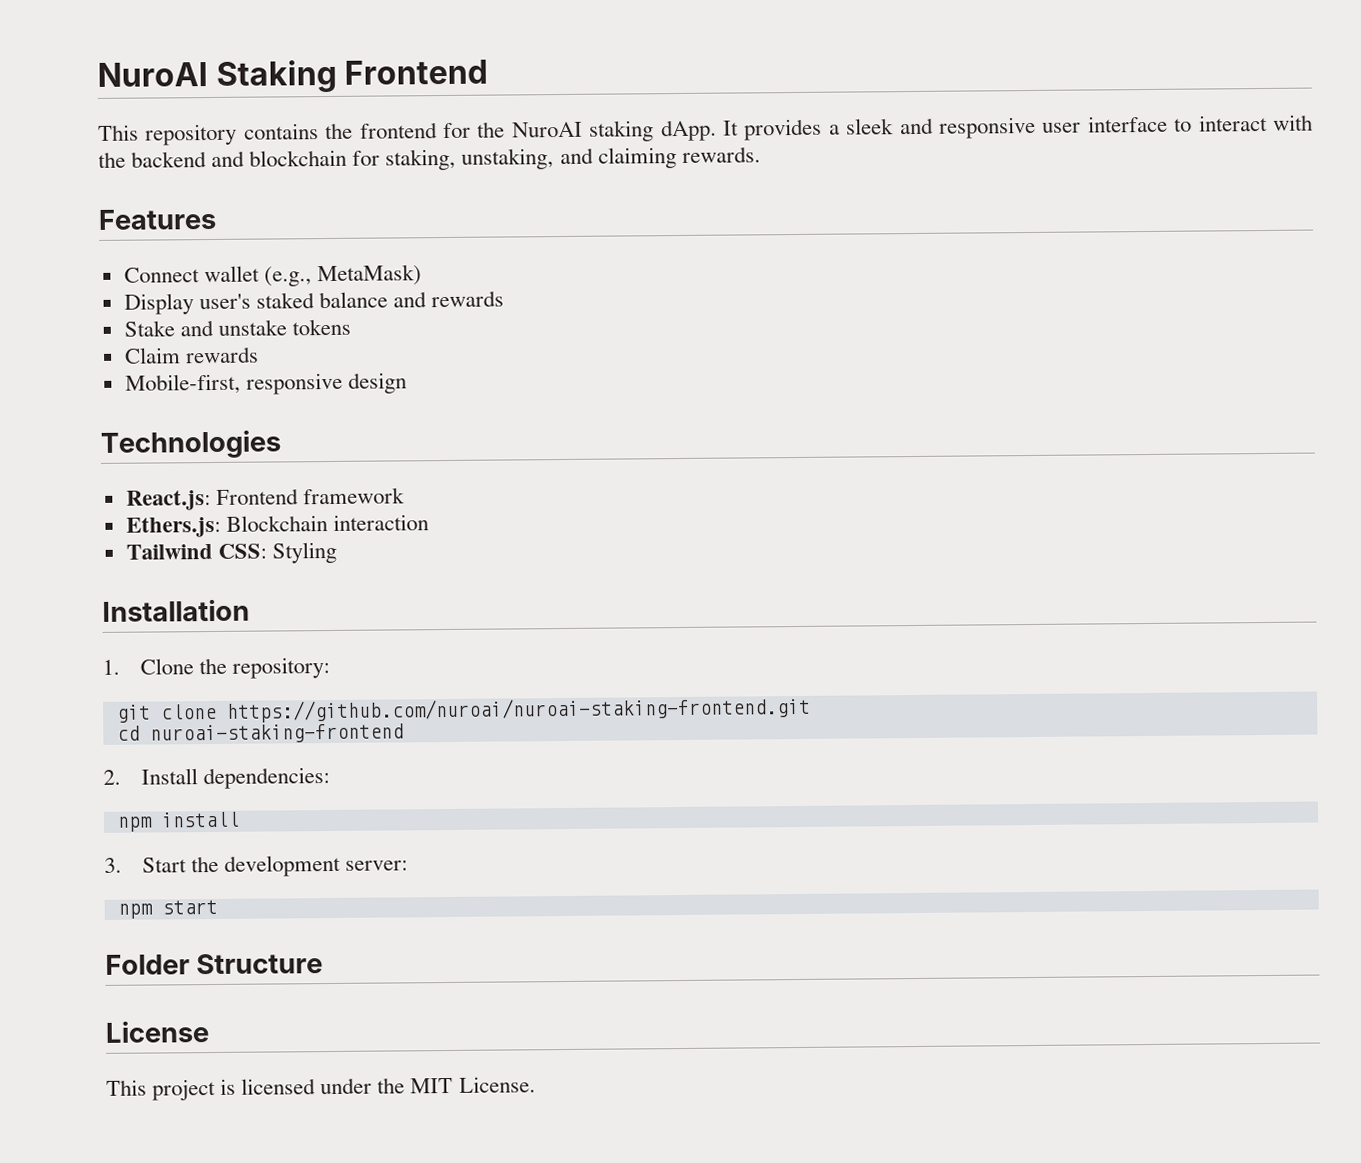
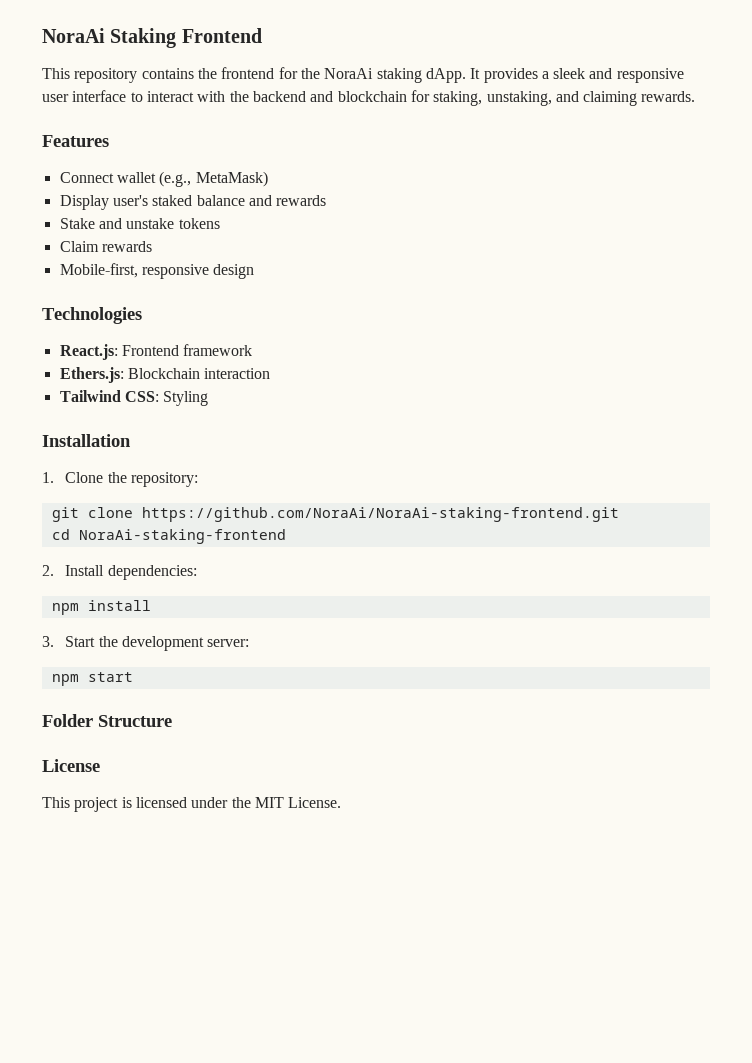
- NuroAI Staking Frontend
+ NoraAi Staking Frontend
- This repository contains the frontend for the NuroAI staking dApp.
+ This repository contains the frontend for the NoraAi staking dApp.
- git clone https://github.com/nuroai/nuroai-staking-frontend.git
+ git clone https://github.com/NoraAi/NoraAi-staking-frontend.git
- cd nuroai-staking-frontend
+ cd NoraAi-staking-frontend

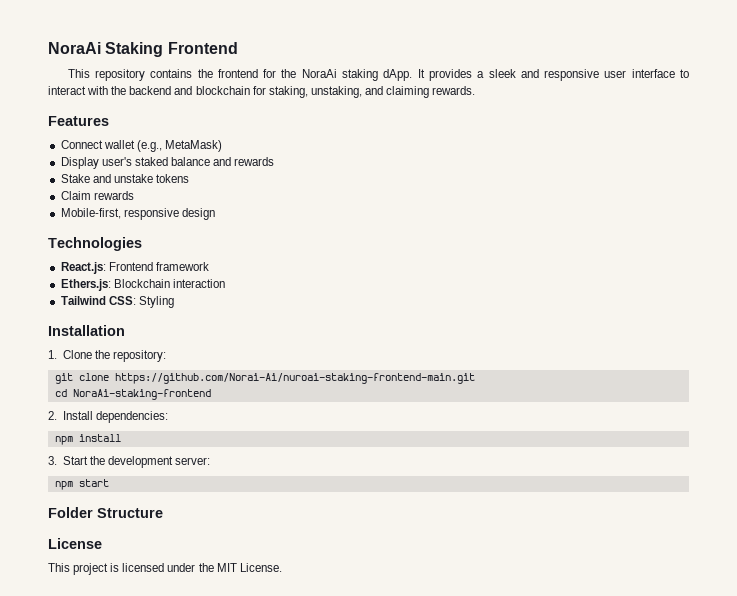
- git clone https://github.com/NoraAi/NoraAi-staking-frontend.git
+ git clone https://github.com/Norai-Ai/nuroai-staking-frontend-main.git

